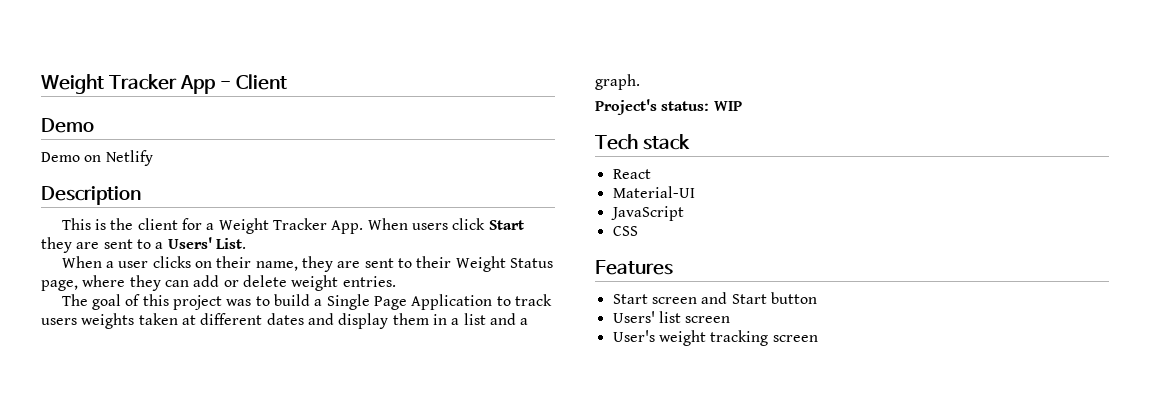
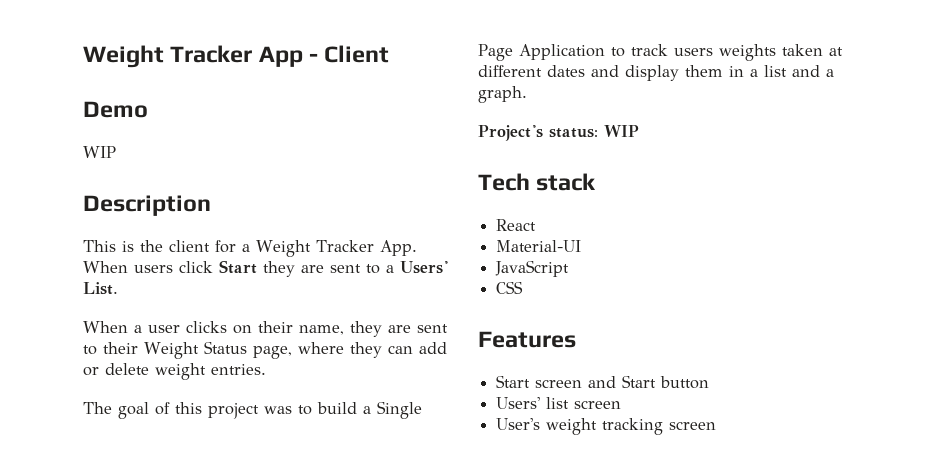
  Weight Tracker App - Client
  Demo
- Demo on Netlify
+ WIP

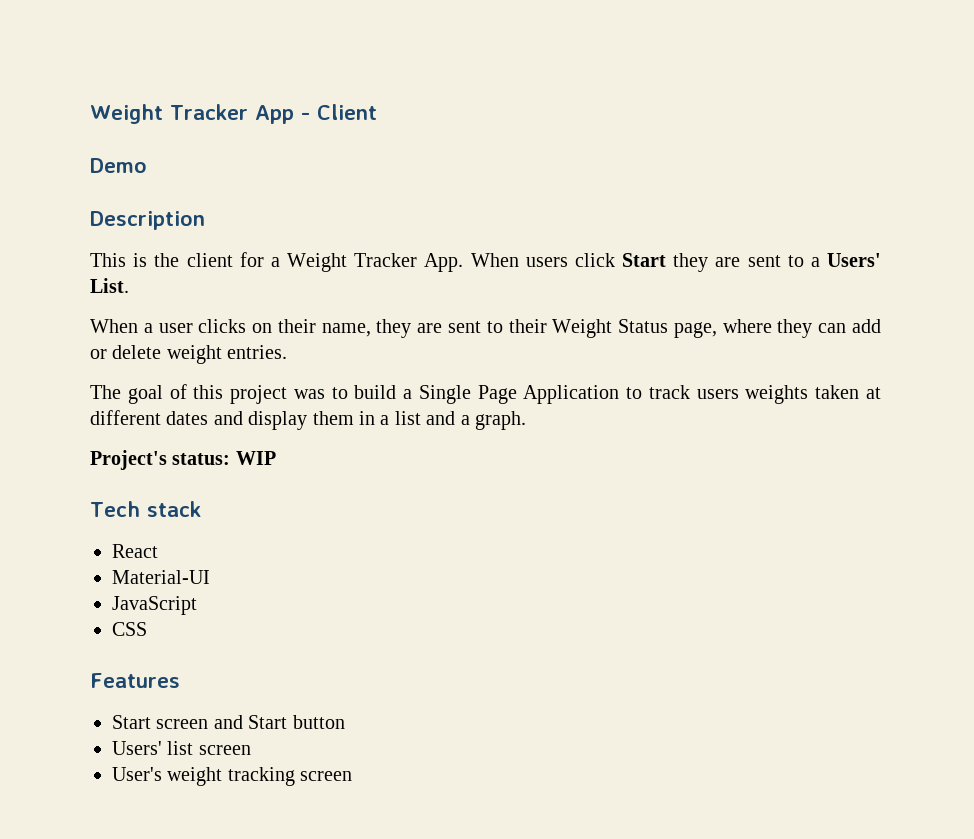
  Demo
- WIP

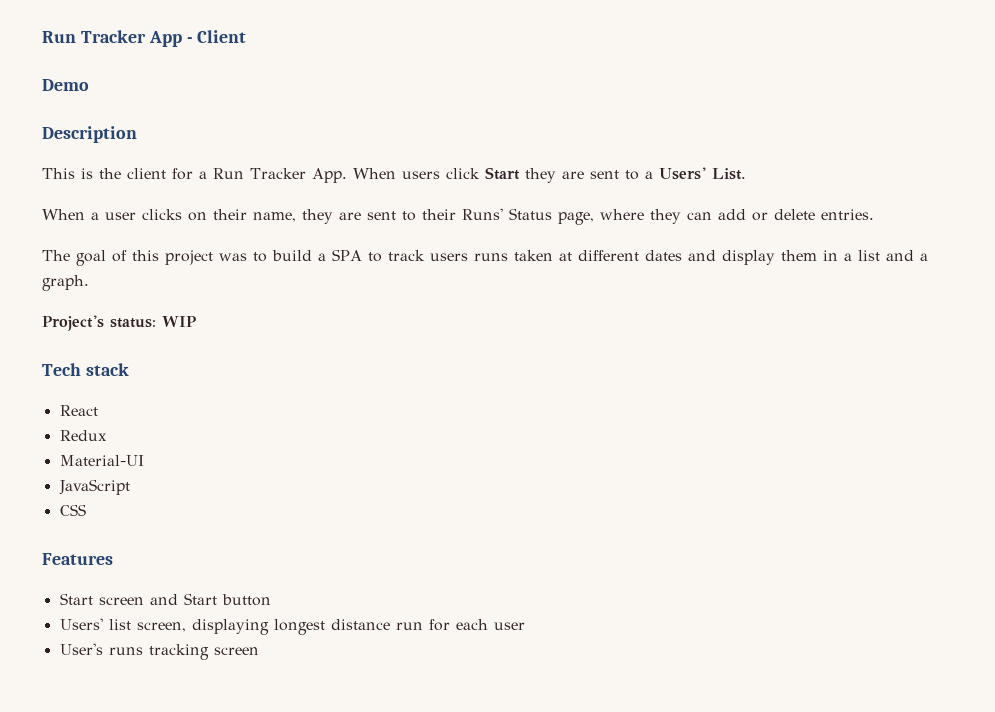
- Weight Tracker App - Client
+ Run Tracker App - Client
- This is the client for a Weight Tracker App. When users click Start they are sent to a Users' List.
+ This is the client for a Run Tracker App. When users click Start they are sent to a Users' List.
- When a user clicks on their name, they are sent to their Weight Status page, where they can add or delete weight entries.
+ When a user clicks on their name, they are sent to their Runs' Status page, where they can add or delete entries.
- The goal of this project was to build a Single Page Application to track users weights taken at different dates and display them in a list and a graph.
+ The goal of this project was to build a SPA to track users runs taken at different dates and display them in a list and a graph.
+ Redux
- Users' list screen
+ Users' list screen, displaying longest distance run for each user
- User's weight tracking screen
+ User's runs tracking screen

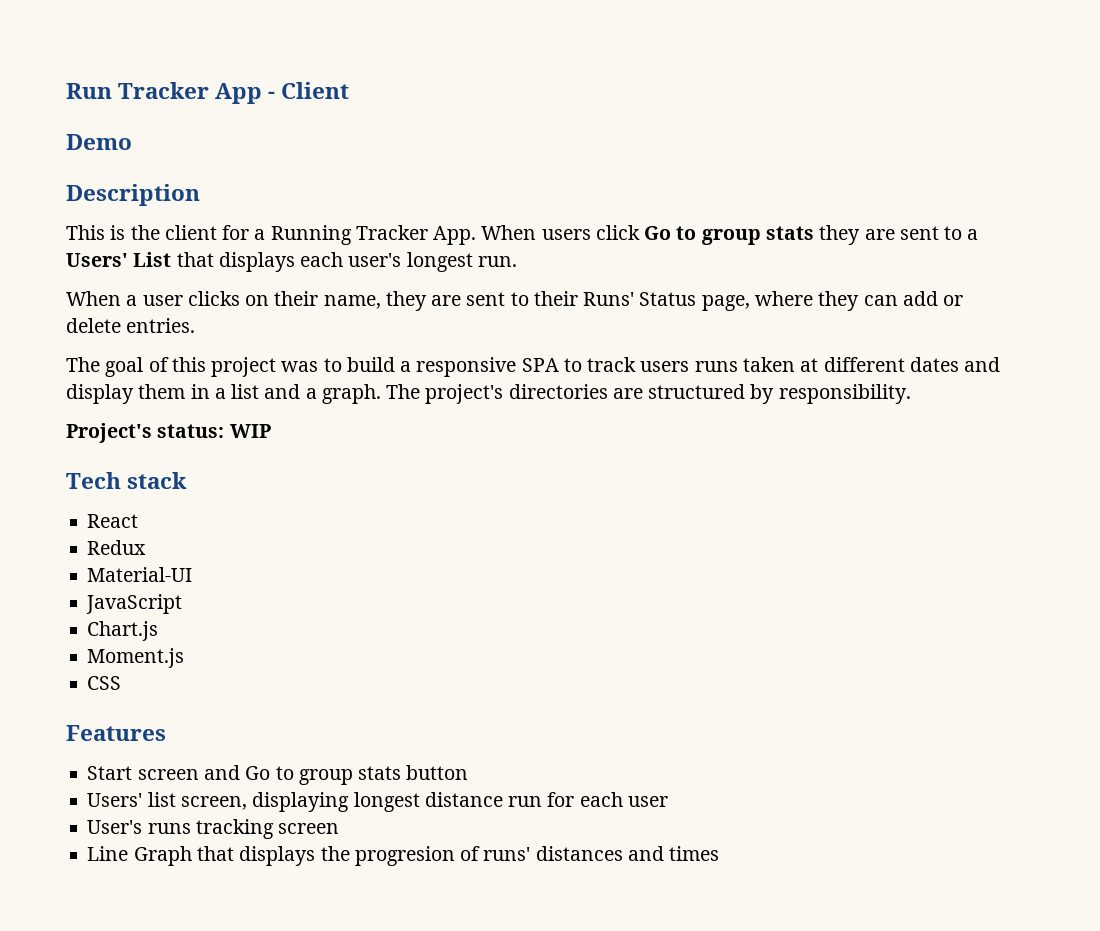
- This is the client for a Run Tracker App. When users click Start they are sent to a Users' List.
+ This is the client for a Running Tracker App. When users click Go to group stats they are sent to a Users' List that displays each user's longest run.
- The goal of this project was to build a SPA to track users runs taken at different dates and display them in a list and a graph.
+ The goal of this project was to build a responsive SPA to track users runs taken at different dates and display them in a list and a graph. The project's directories are structured by responsibility.
+ Chart.js
+ Moment.js
- Start screen and Start button
+ Start screen and Go to group stats button
+ Line Graph that displays the progresion of runs' distances and times

